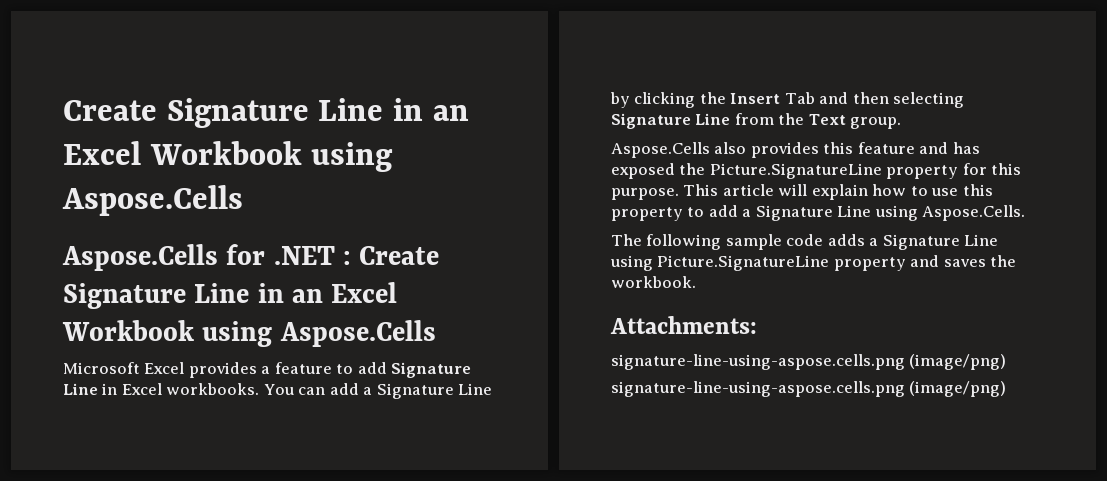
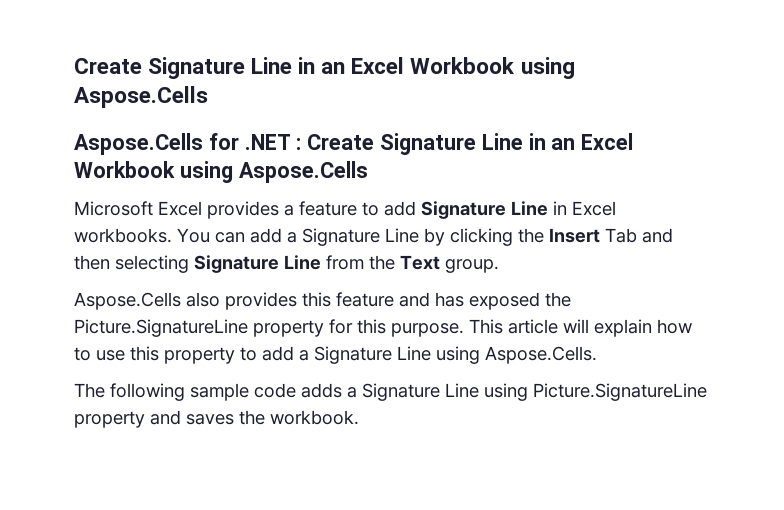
- Attachments:
- signature-line-using-aspose.cells.png (image/png)
- signature-line-using-aspose.cells.png (image/png)

